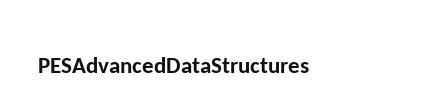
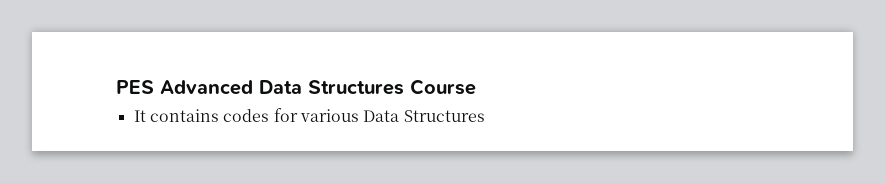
- PESAdvancedDataStructures
+ PES Advanced Data Structures Course
+ It contains codes for various Data Structures

